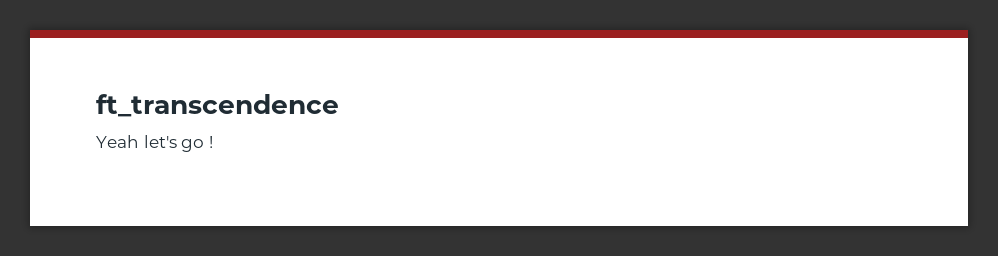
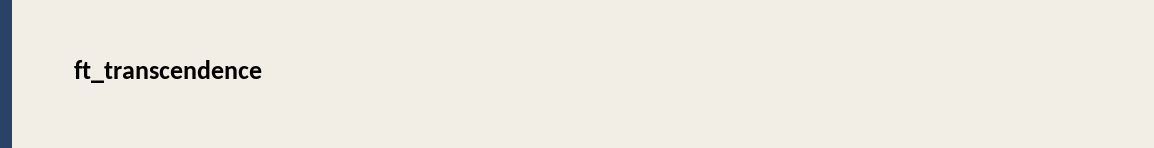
- Yeah let's go !

